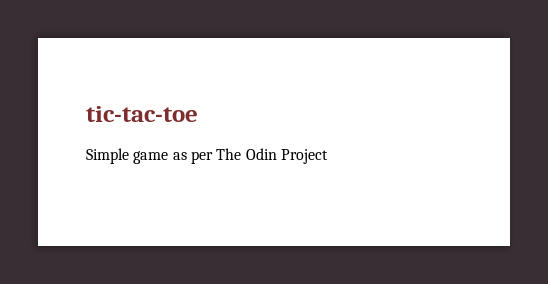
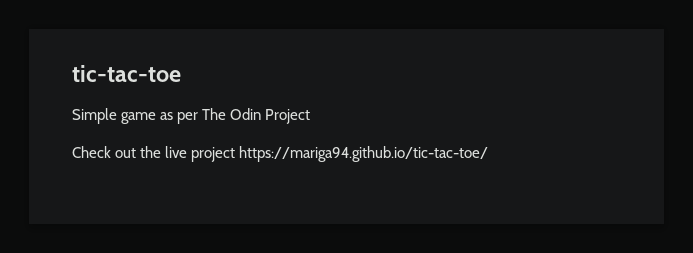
+ Check out the live project https://mariga94.github.io/tic-tac-toe/

